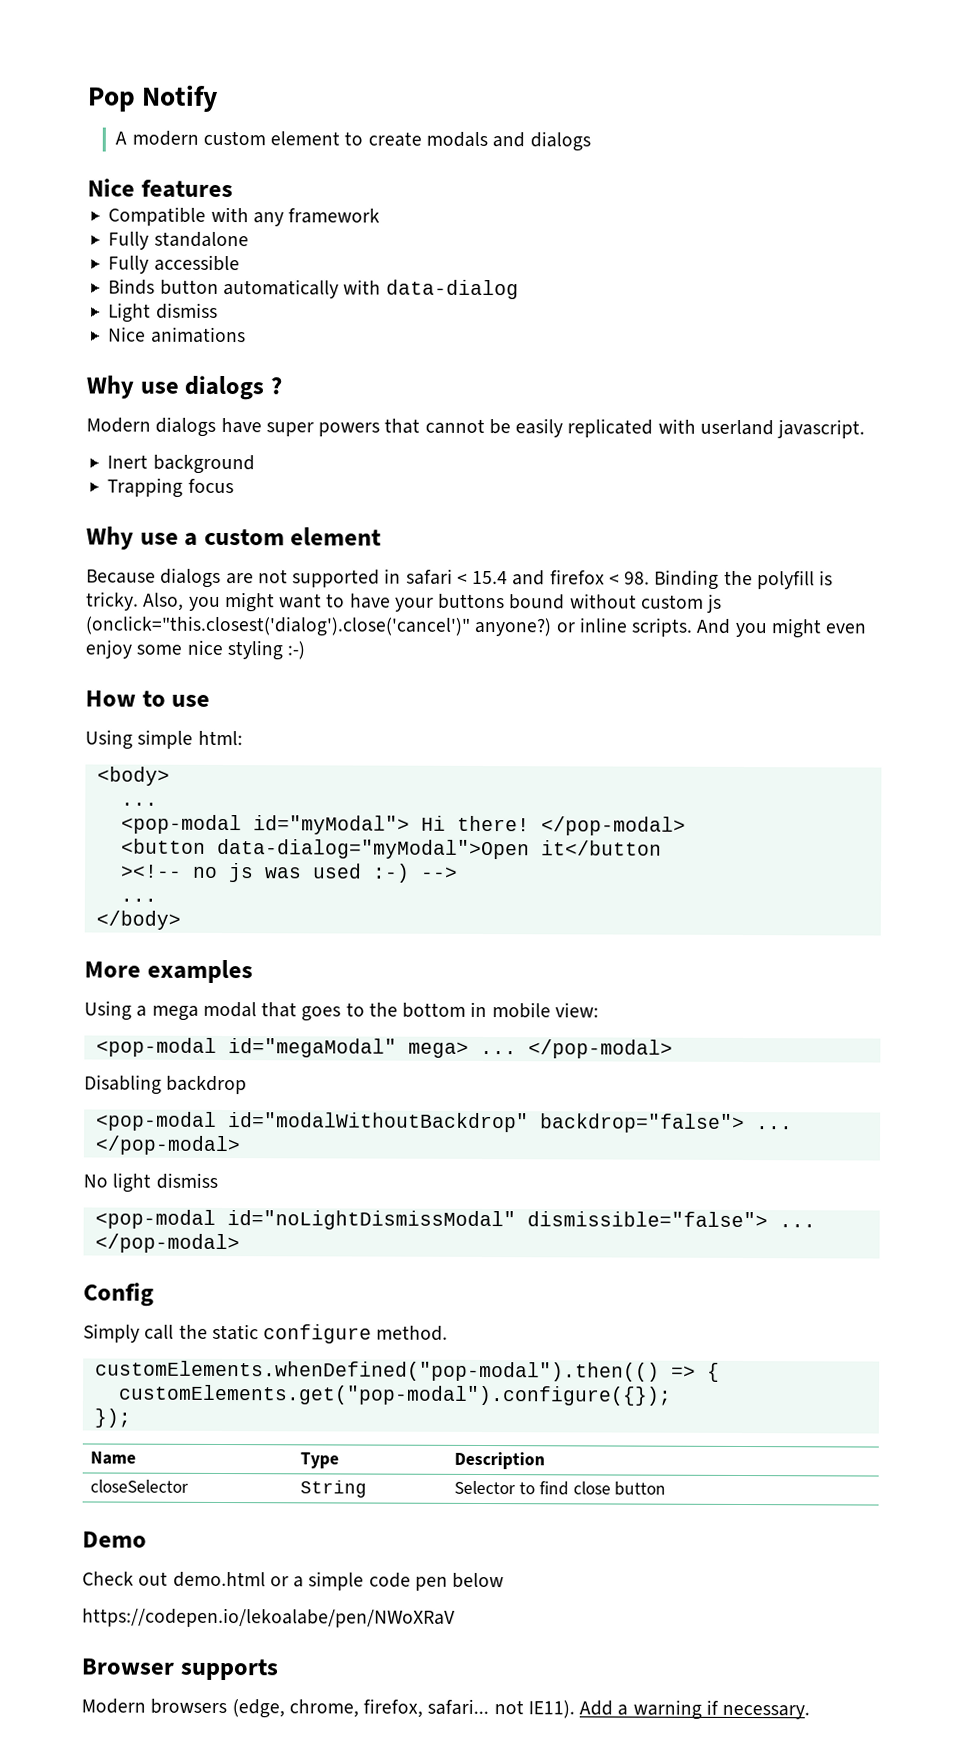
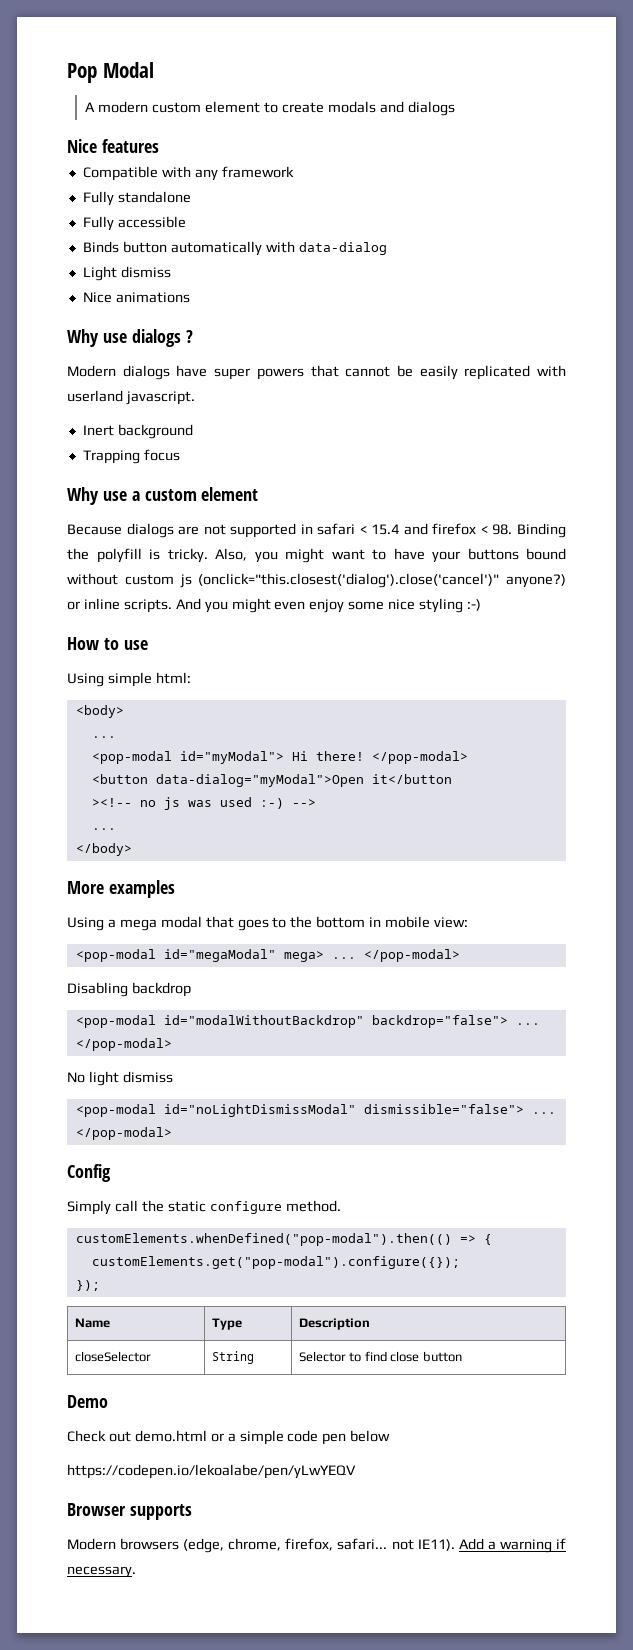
- Pop Notify
+ Pop Modal
- https://codepen.io/lekoalabe/pen/NWoXRaV
+ https://codepen.io/lekoalabe/pen/yLwYEQV

